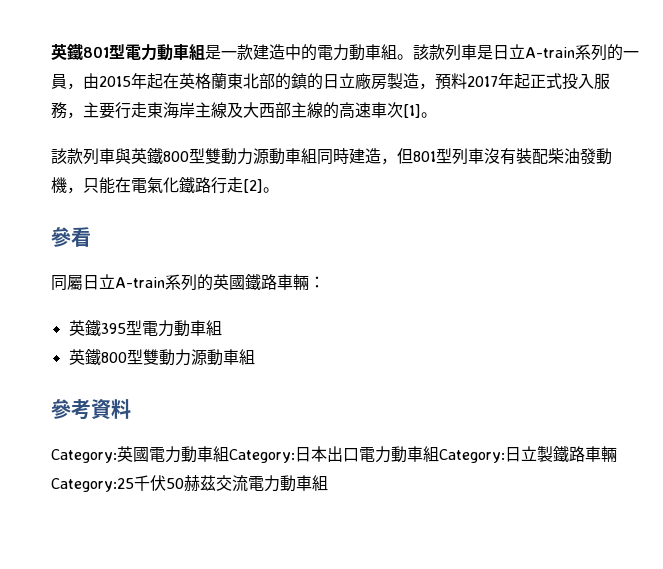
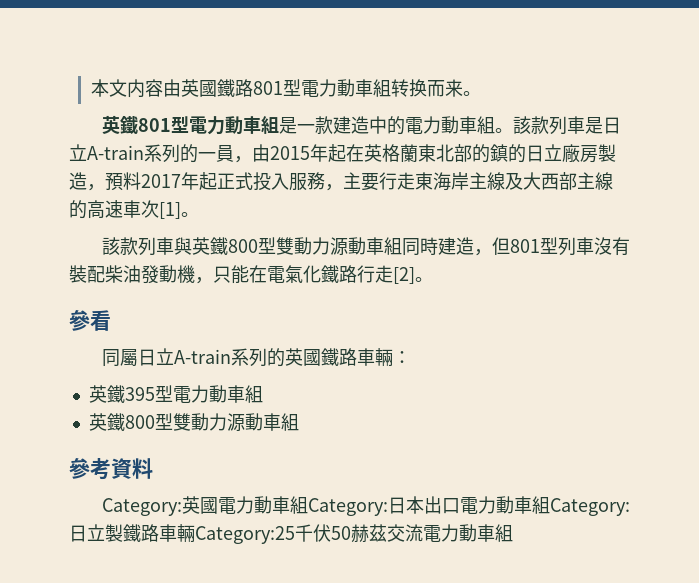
+ 本文内容由英國鐵路801型電力動車組转换而来。

